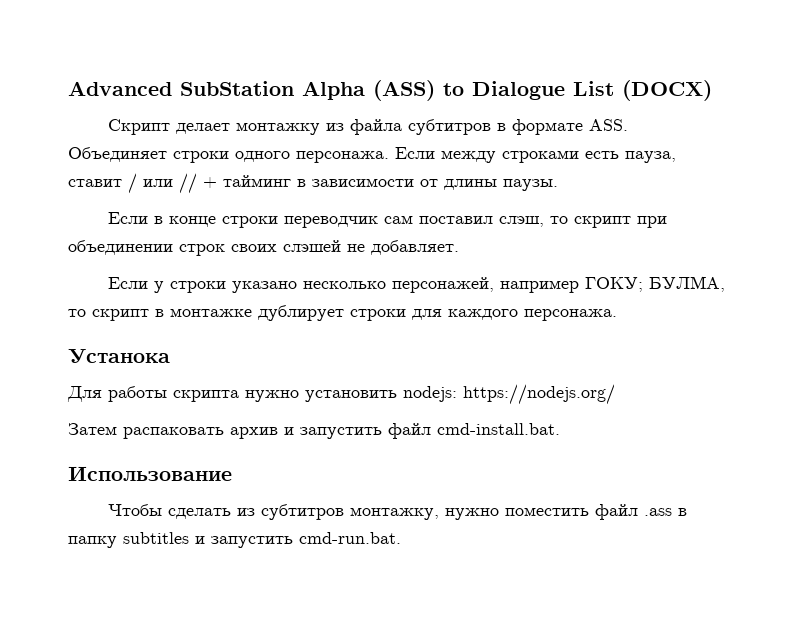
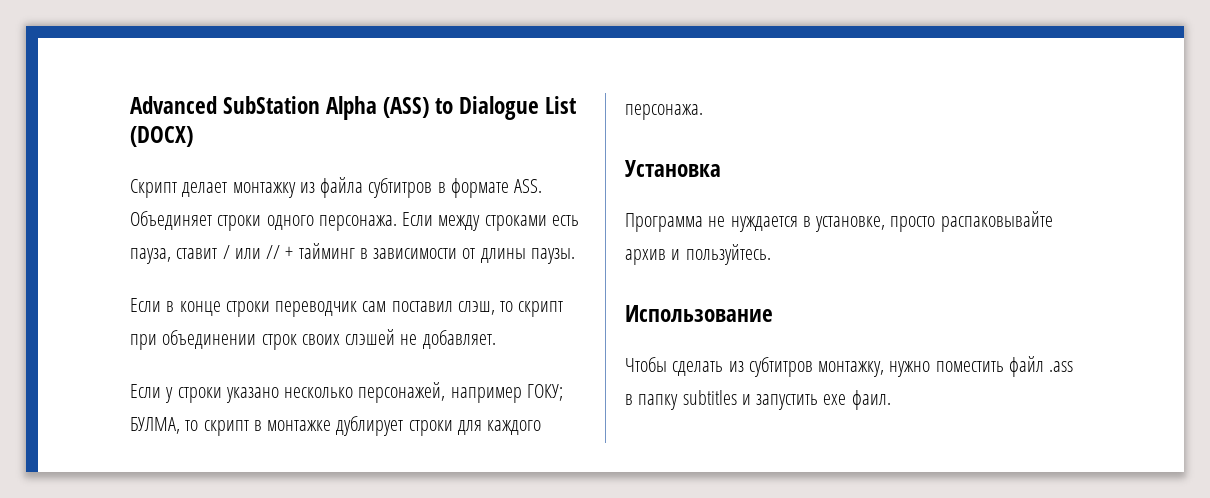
- Устанока
- Для работы скрипта нужно установить nodejs: https://nodejs.org/
- Затем распаковать архив и запустить файл cmd-install.bat.
+ Установка
+ Программа не нуждается в установке, просто распаковывайте архив и пользуйтесь.
- Чтобы сделать из субтитров монтажку, нужно поместить файл .ass в папку subtitles и запустить cmd-run.bat.
+ Чтобы сделать из субтитров монтажку, нужно поместить файл .ass в папку subtitles и запустить exe фаил.

